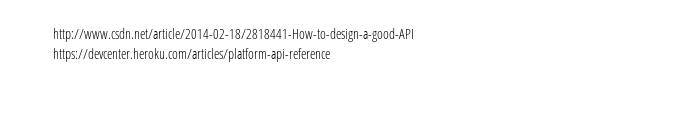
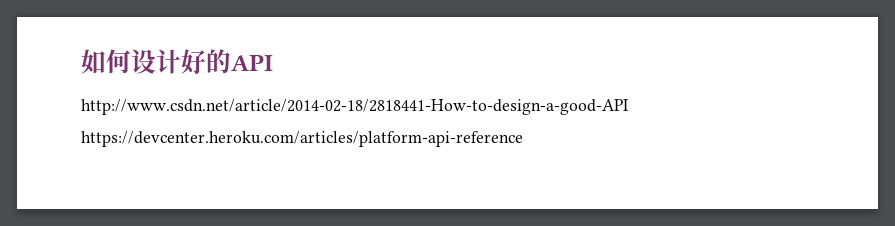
+ 如何设计好的API

